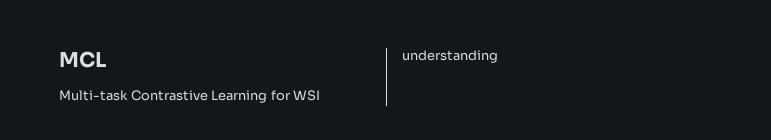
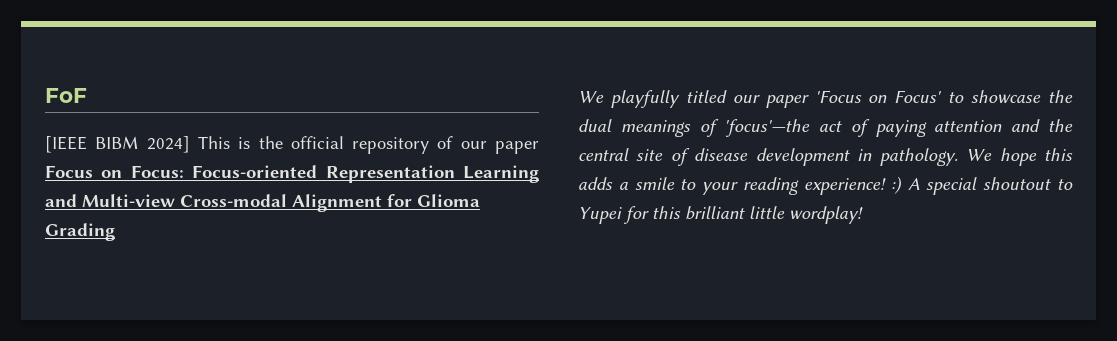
- MCL
- Multi-task Contrastive Learning for WSI understanding
+ FoF
+ [IEEE BIBM 2024] This is the official repository of our paper Focus on Focus: Focus-oriented Representation Learning and Multi-view Cross-modal Alignment for Glioma Grading
+ We playfully titled our paper 'Focus on Focus' to showcase the dual meanings of 'focus'—the act of paying attention and the central site of disease development in pathology. We hope this adds a smile to your reading experience! :) A special shoutout to Yupei for this brilliant little wordplay!

